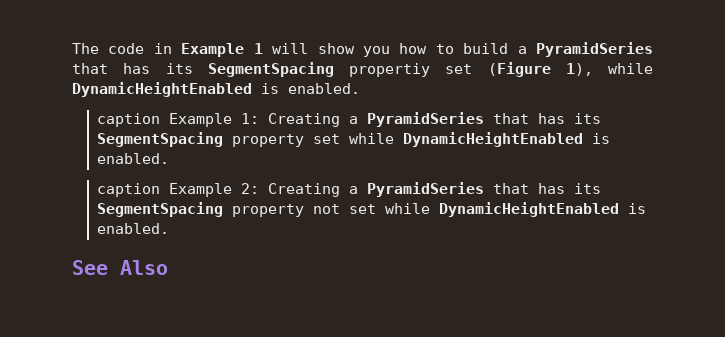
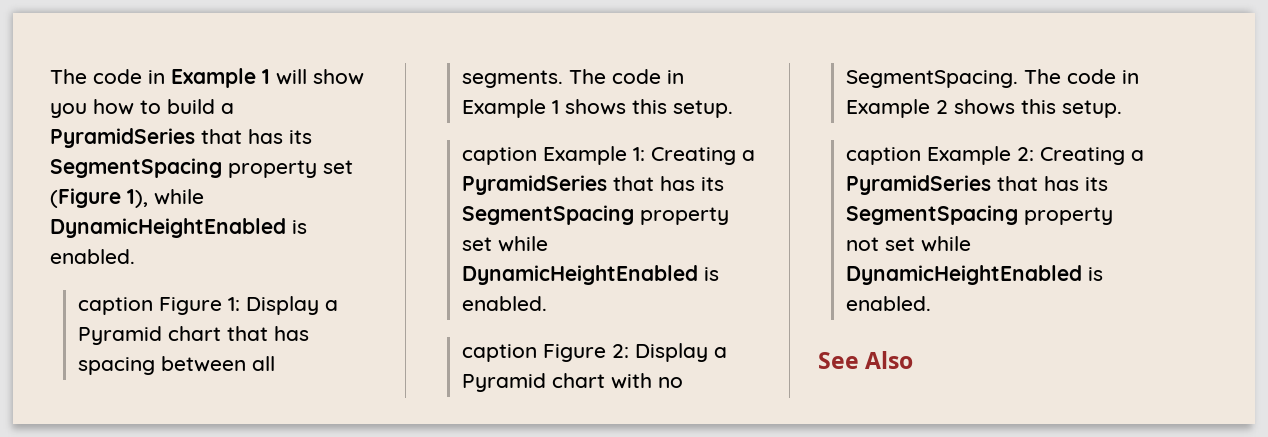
- The code in Example 1 will show you how to build a PyramidSeries that has its SegmentSpacing propertiy set (Figure 1), while DynamicHeightEnabled is enabled.
+ The code in Example 1 will show you how to build a PyramidSeries that has its SegmentSpacing property set (Figure 1), while DynamicHeightEnabled is enabled.
+ caption Figure 1: Display a Pyramid chart that has spacing between all segments. The code in Example 1 shows this setup.
+ caption Figure 2: Display a Pyramid chart with no SegmentSpacing. The code in Example 2 shows this setup.

